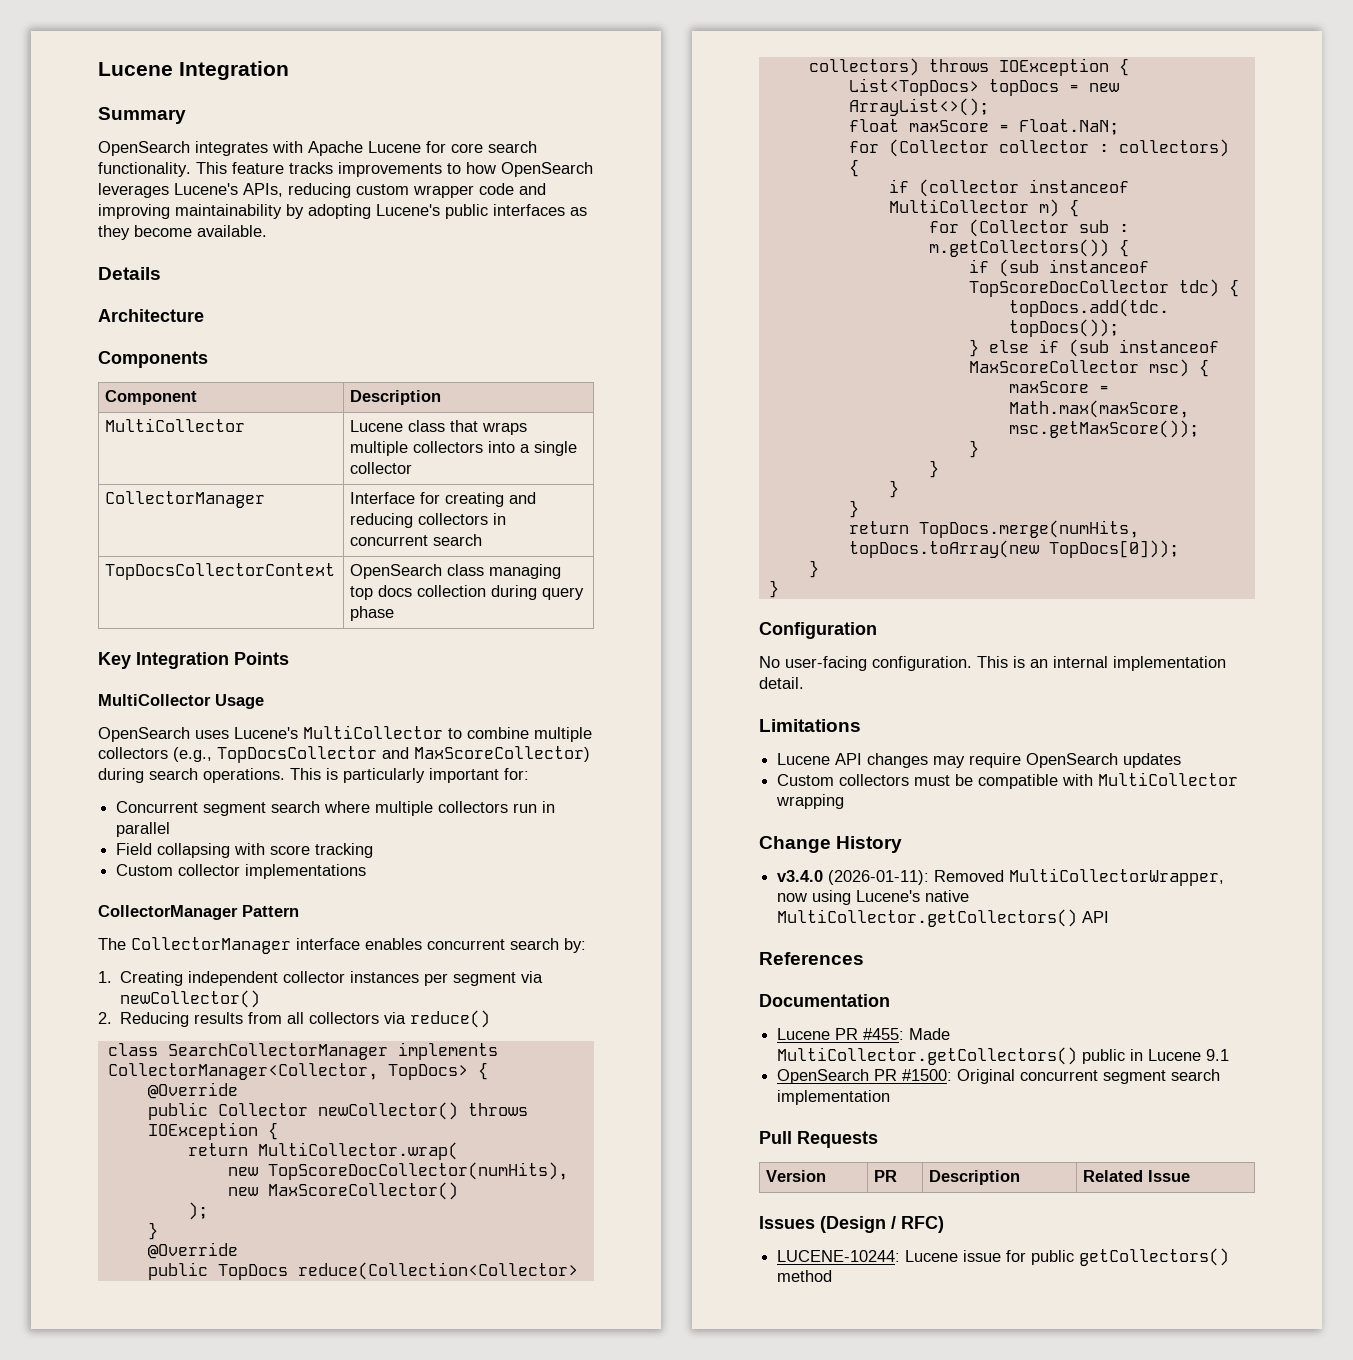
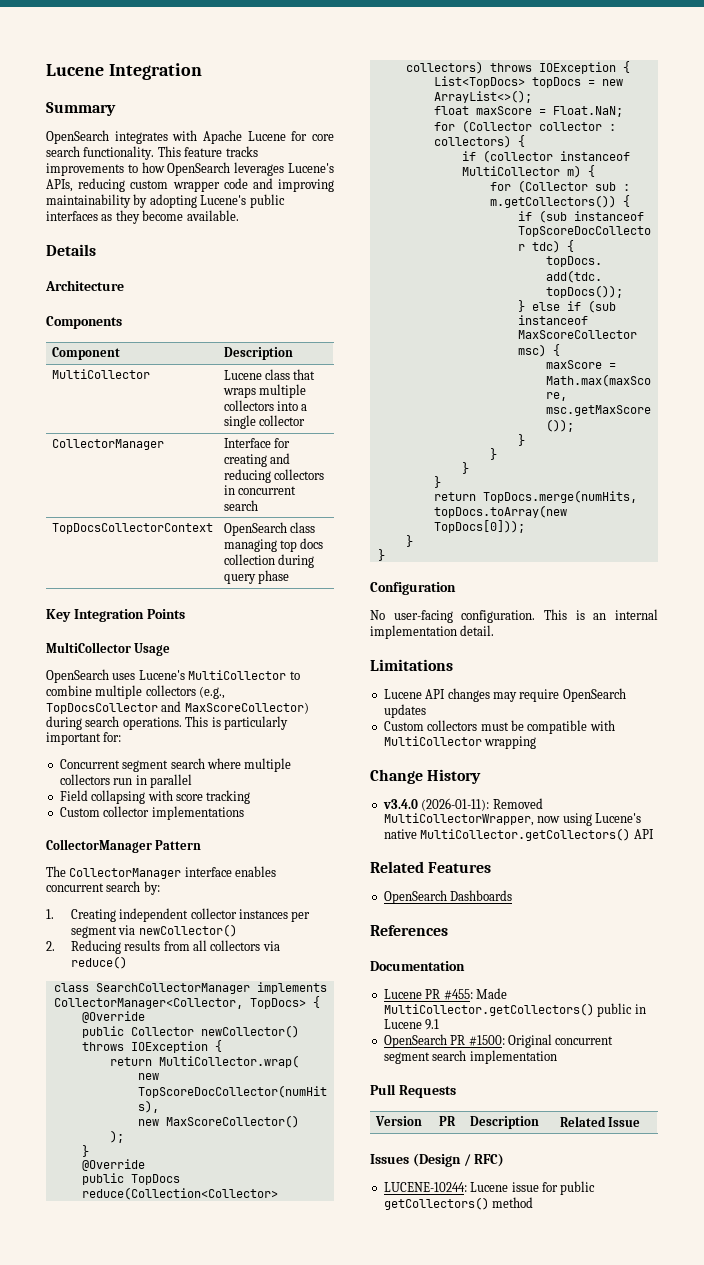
+ Related Features
+ OpenSearch Dashboards

